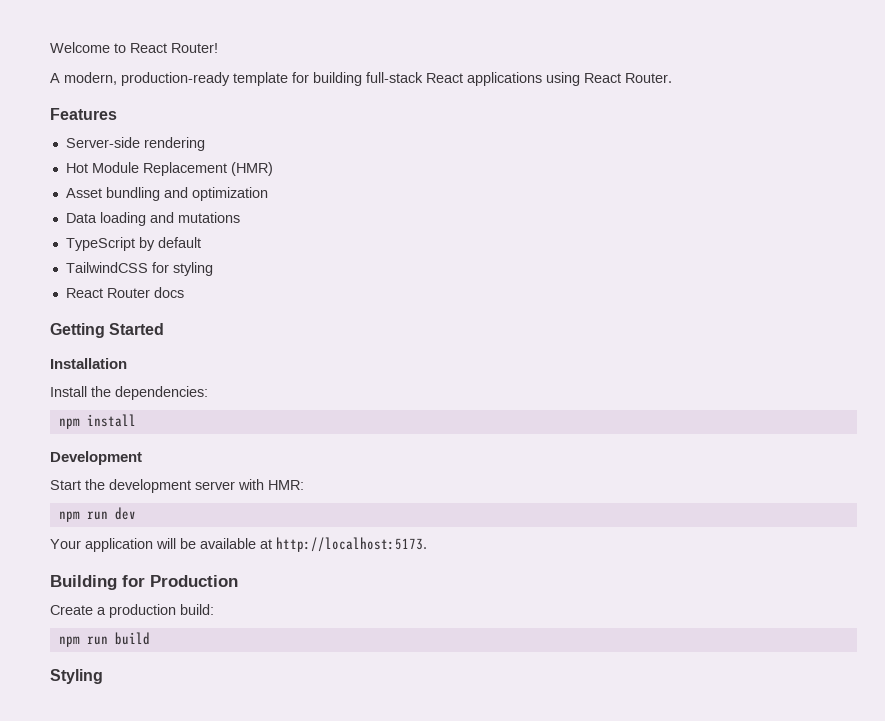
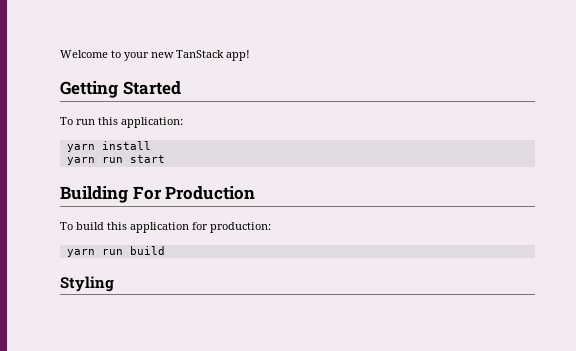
- Welcome to React Router!
- A modern, production-ready template for building full-stack React applications using React Router.
- Features
- Server-side rendering
- Hot Module Replacement (HMR)
- Asset bundling and optimization
- Data loading and mutations
- TypeScript by default
- TailwindCSS for styling
- React Router docs
+ Welcome to your new TanStack app!
  Getting Started
- Installation
- Install the dependencies:
- npm install
- Development
- Start the development server with HMR:
- npm run dev
- Your application will be available at http://localhost:5173.
+ To run this application:
+ yarn install
+ yarn run start
- Building for Production
+ Building For Production
- Create a production build:
- npm run build
+ To build this application for production:
+ yarn run build

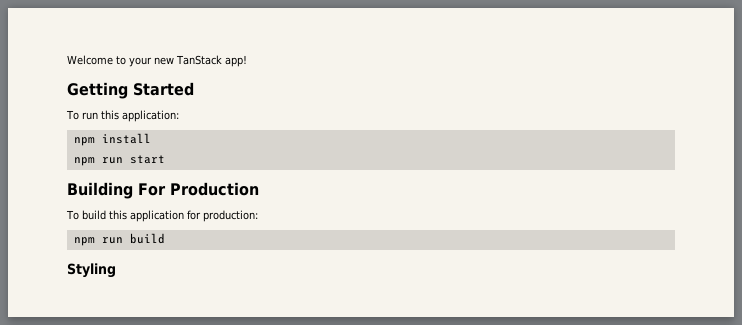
- yarn install
+ npm install
- yarn run start
+ npm run start
- yarn run build
+ npm run build

